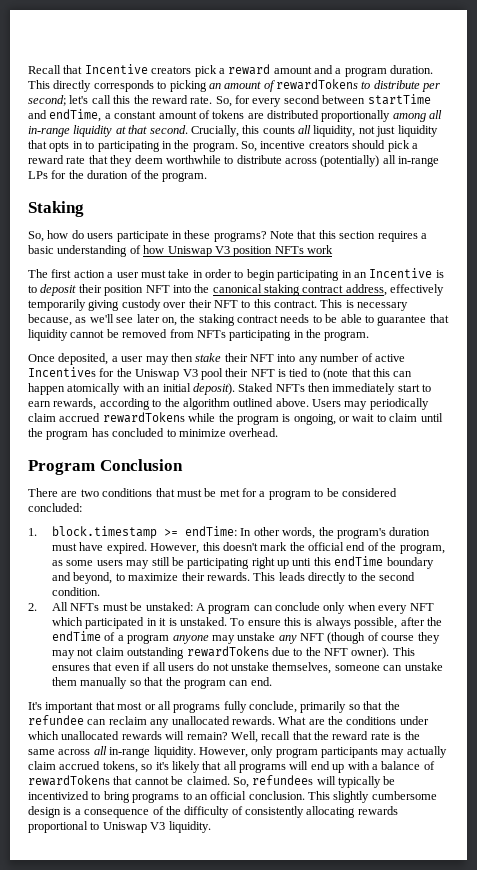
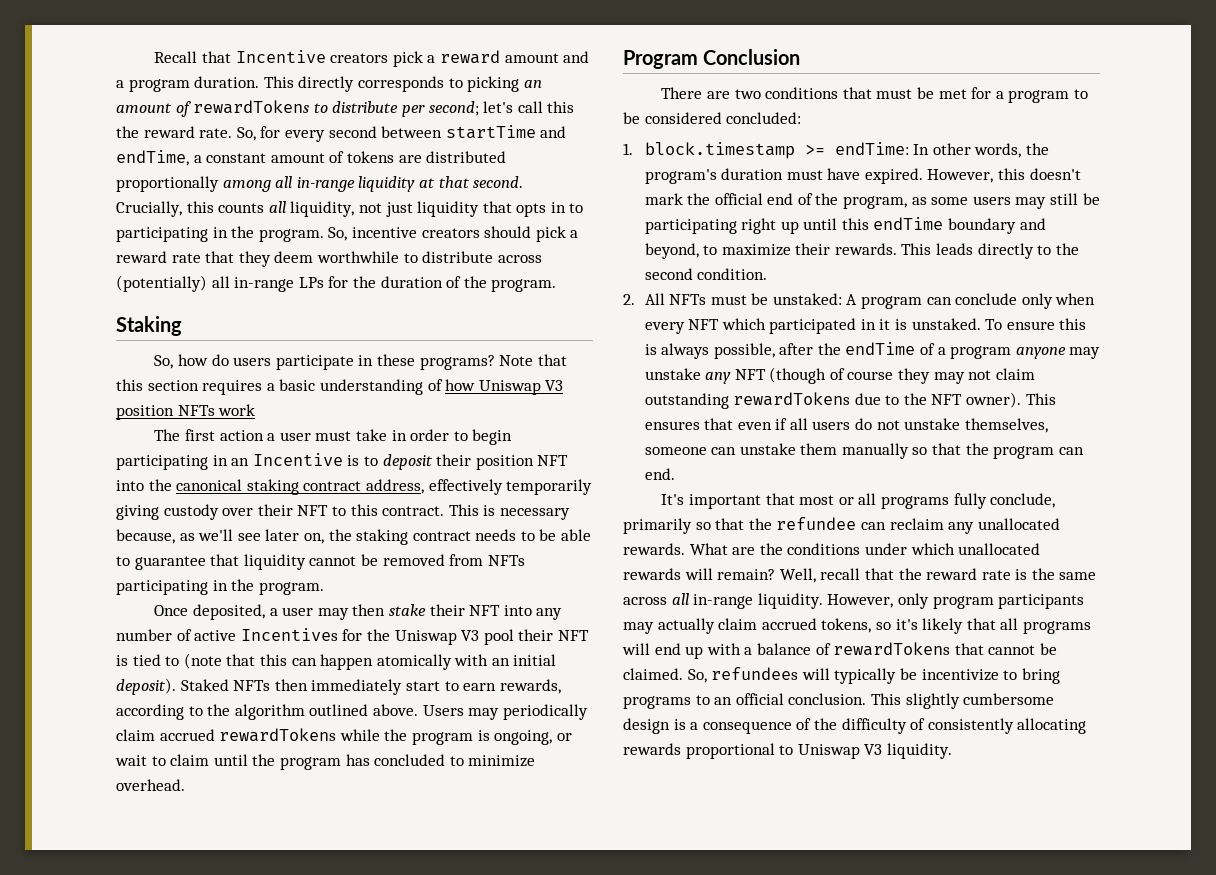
- However, this doesn't mark the official end of the program, as some users may still be participating right up unti this endTime boundary and beyond, to maximize their rewards.
+ However, this doesn't mark the official end of the program, as some users may still be participating right up until this endTime boundary and beyond, to maximize their rewards.
- So, refundees will typically be incentivized to bring programs to an official conclusion.
+ So, refundees will typically be incentivize to bring programs to an official conclusion.

